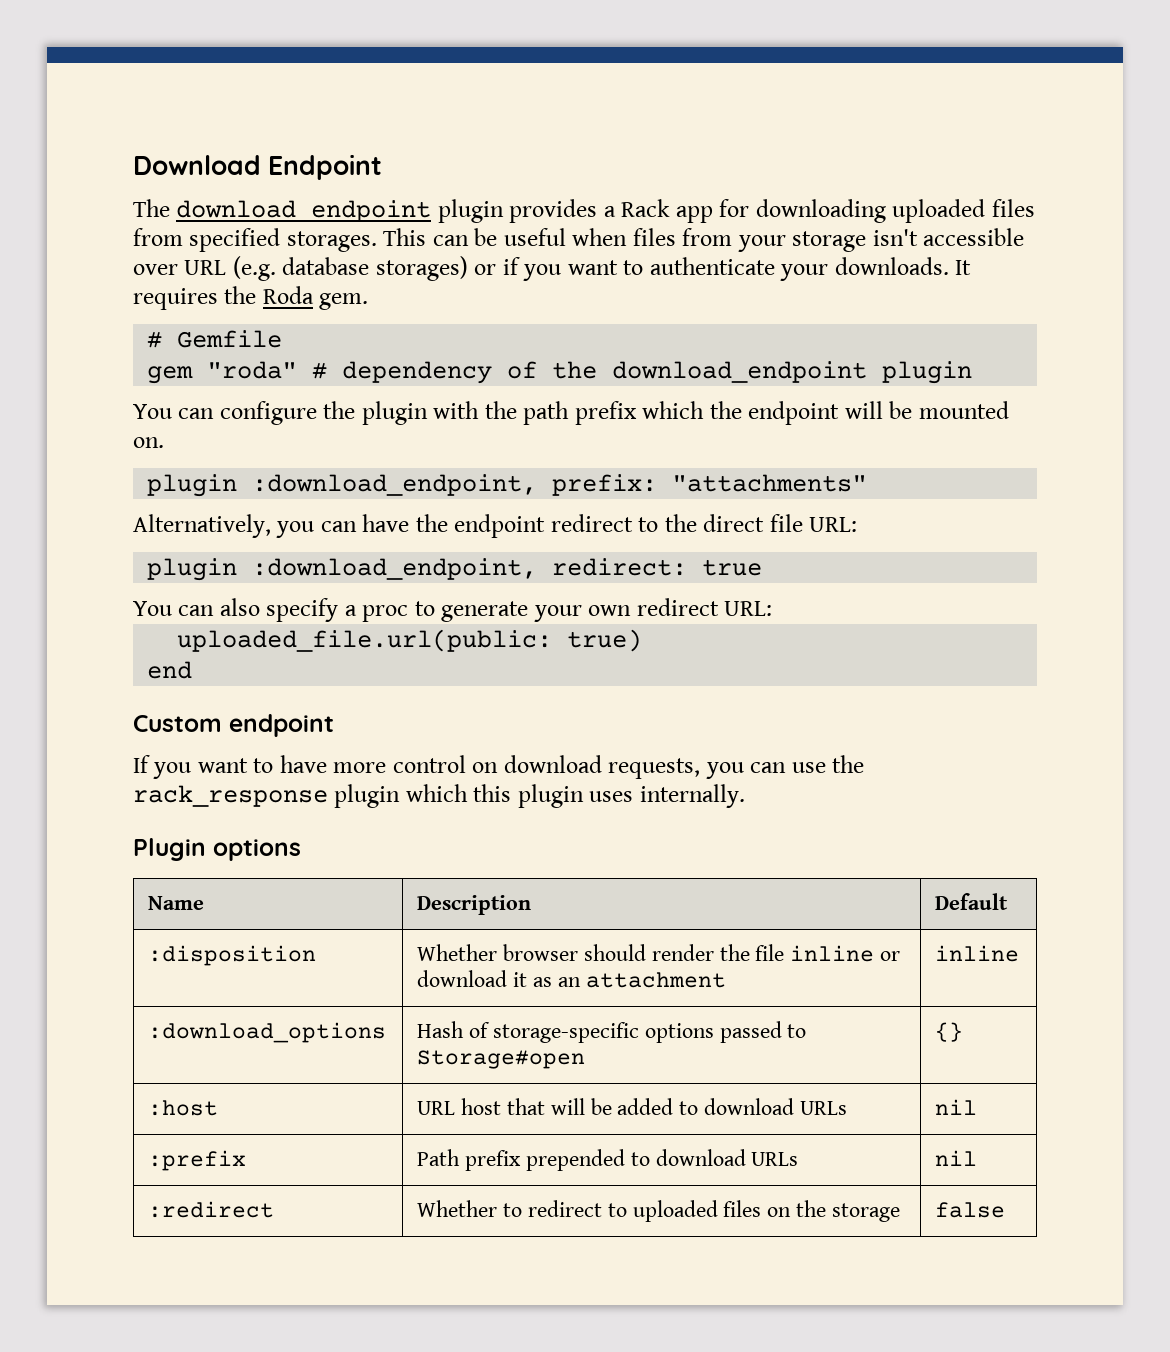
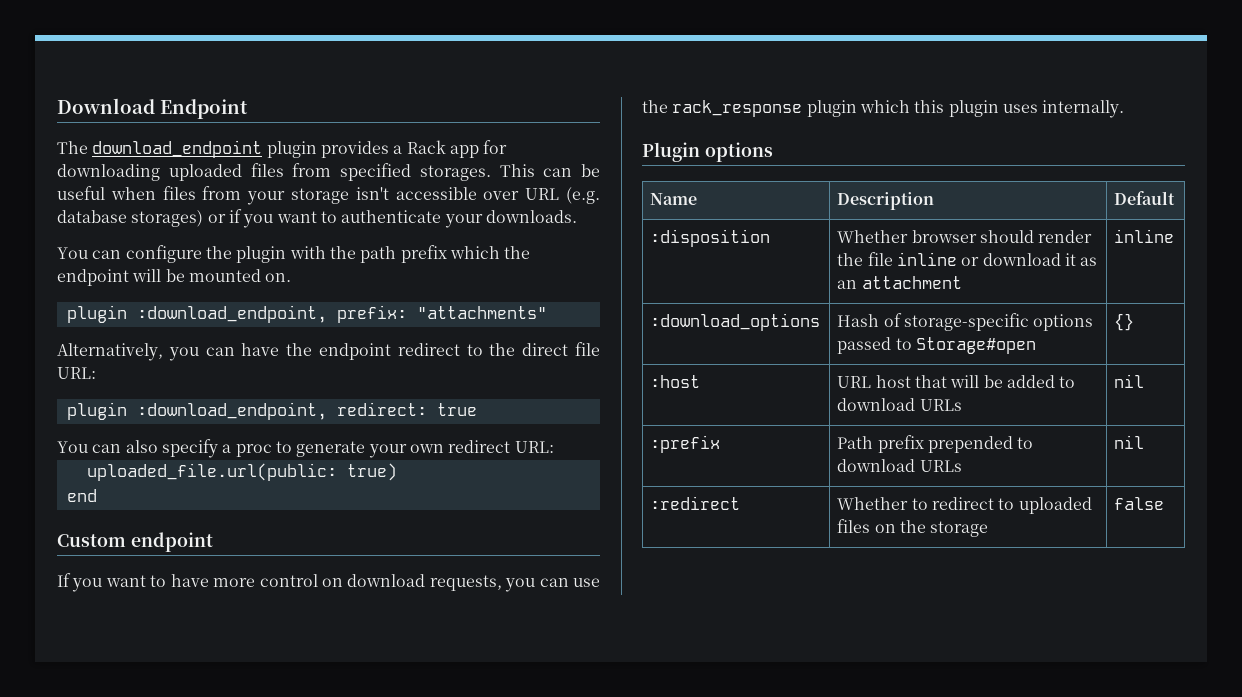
- It requires the Roda gem.
- # Gemfile
- gem "roda" # dependency of the download_endpoint plugin

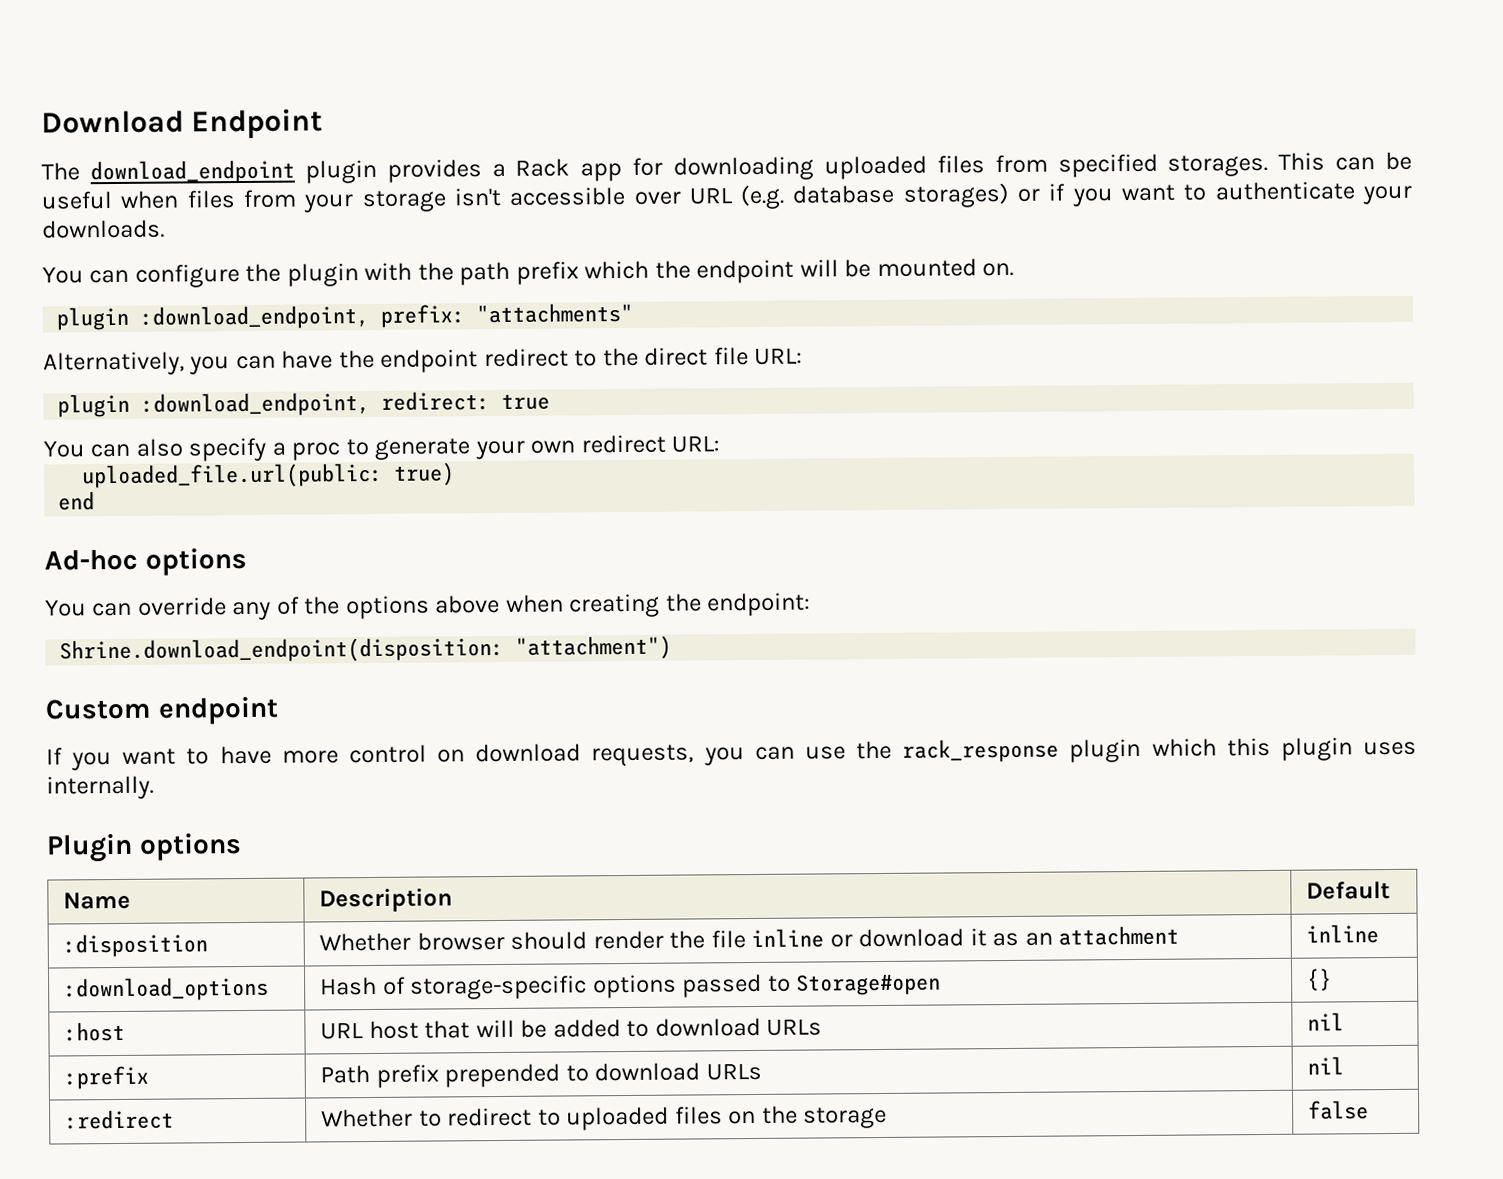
+ Ad-hoc options
+ You can override any of the options above when creating the endpoint:
+ Shrine.download_endpoint(disposition: "attachment")

